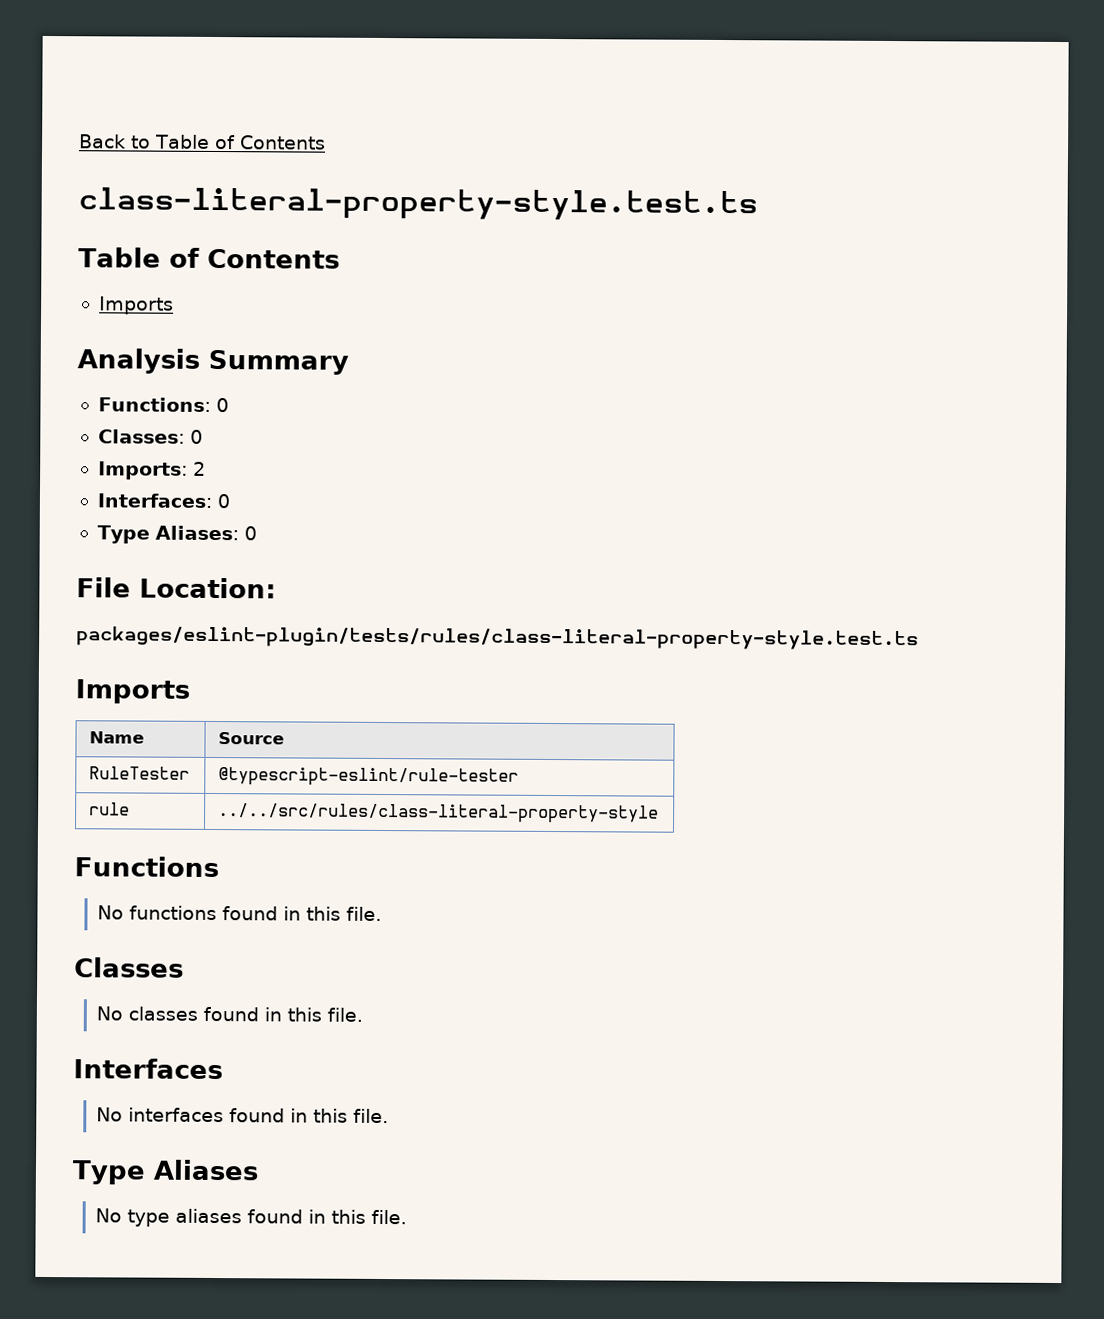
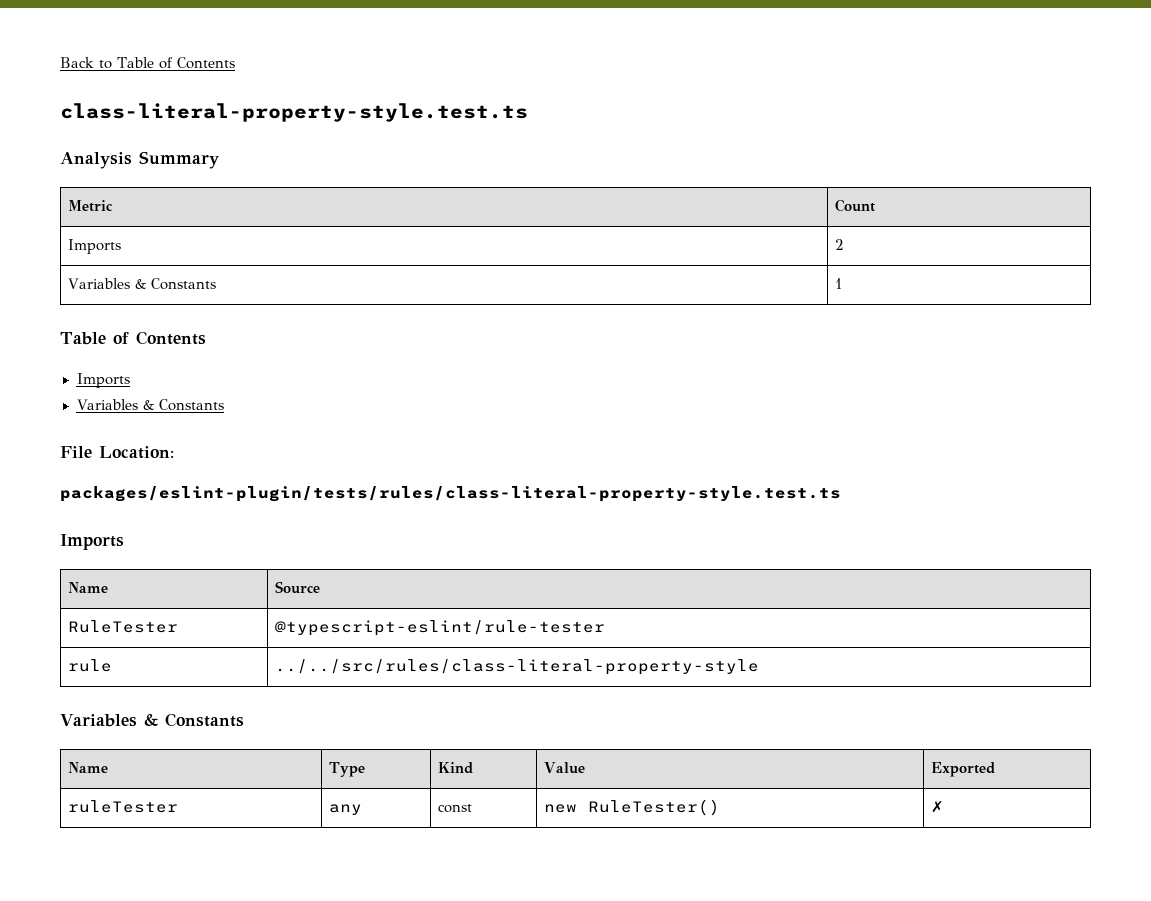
  class-literal-property-style.test.ts
+ Analysis Summary
+ Metric | Count
+ Imports | 2
+ Variables & Constants | 1
  Table of Contents
  Imports
- Analysis Summary
- Functions: 0
- Classes: 0
- Imports: 2
- Interfaces: 0
- Type Aliases: 0
+ Variables & Constants
  rule | ../../src/rules/class-literal-property-style
- Functions
- No functions found in this file.
- Classes
- No classes found in this file.
- Interfaces
- No interfaces found in this file.
- Type Aliases
- No type aliases found in this file.
+ Variables & Constants
+ Name | Type | Kind | Value | Exported
+ ruleTester | any | const | new RuleTester() | ✗

